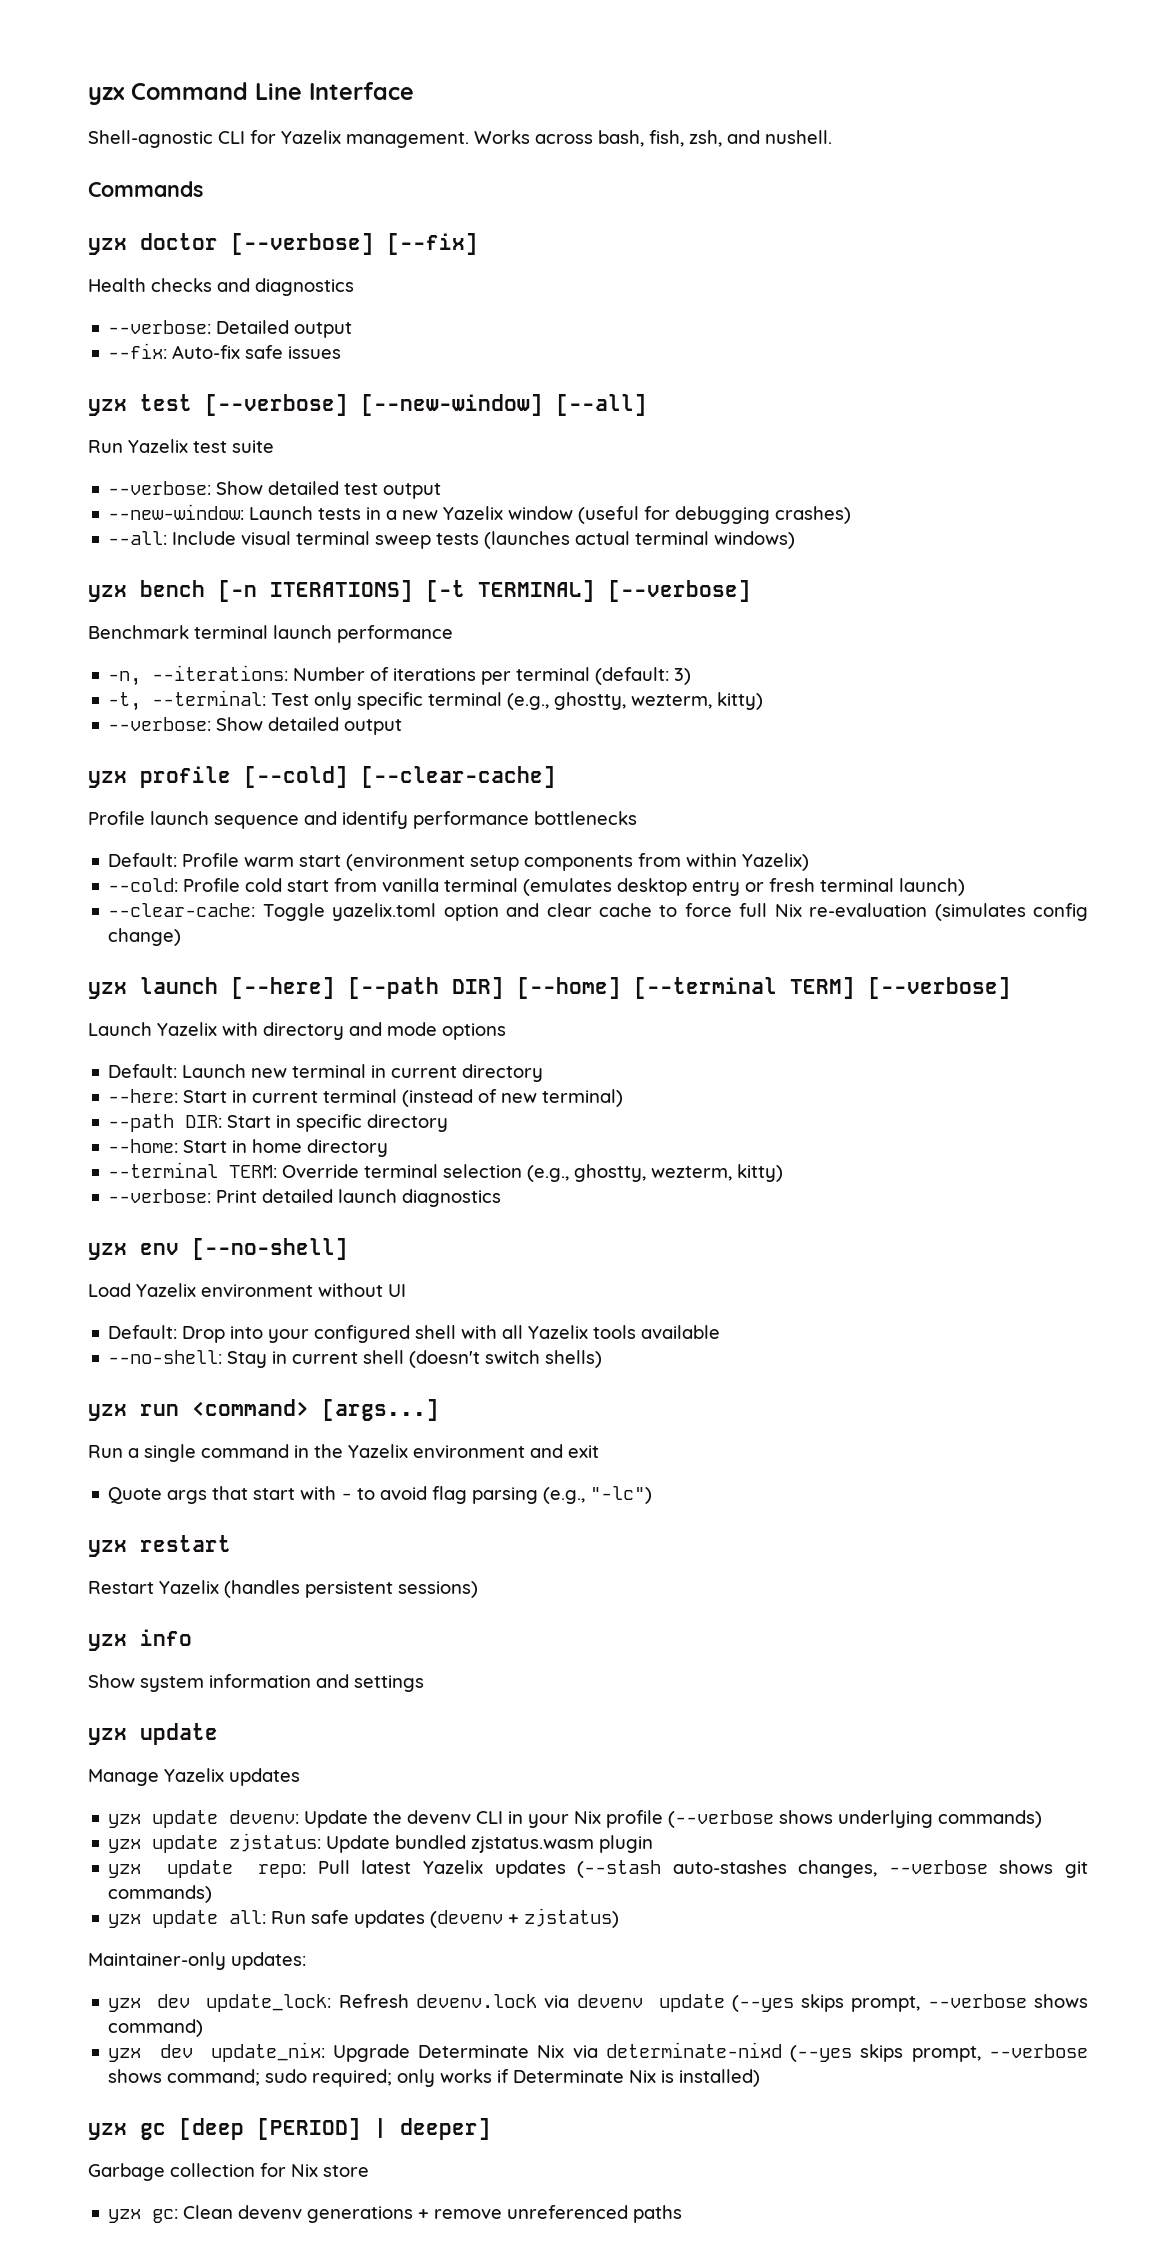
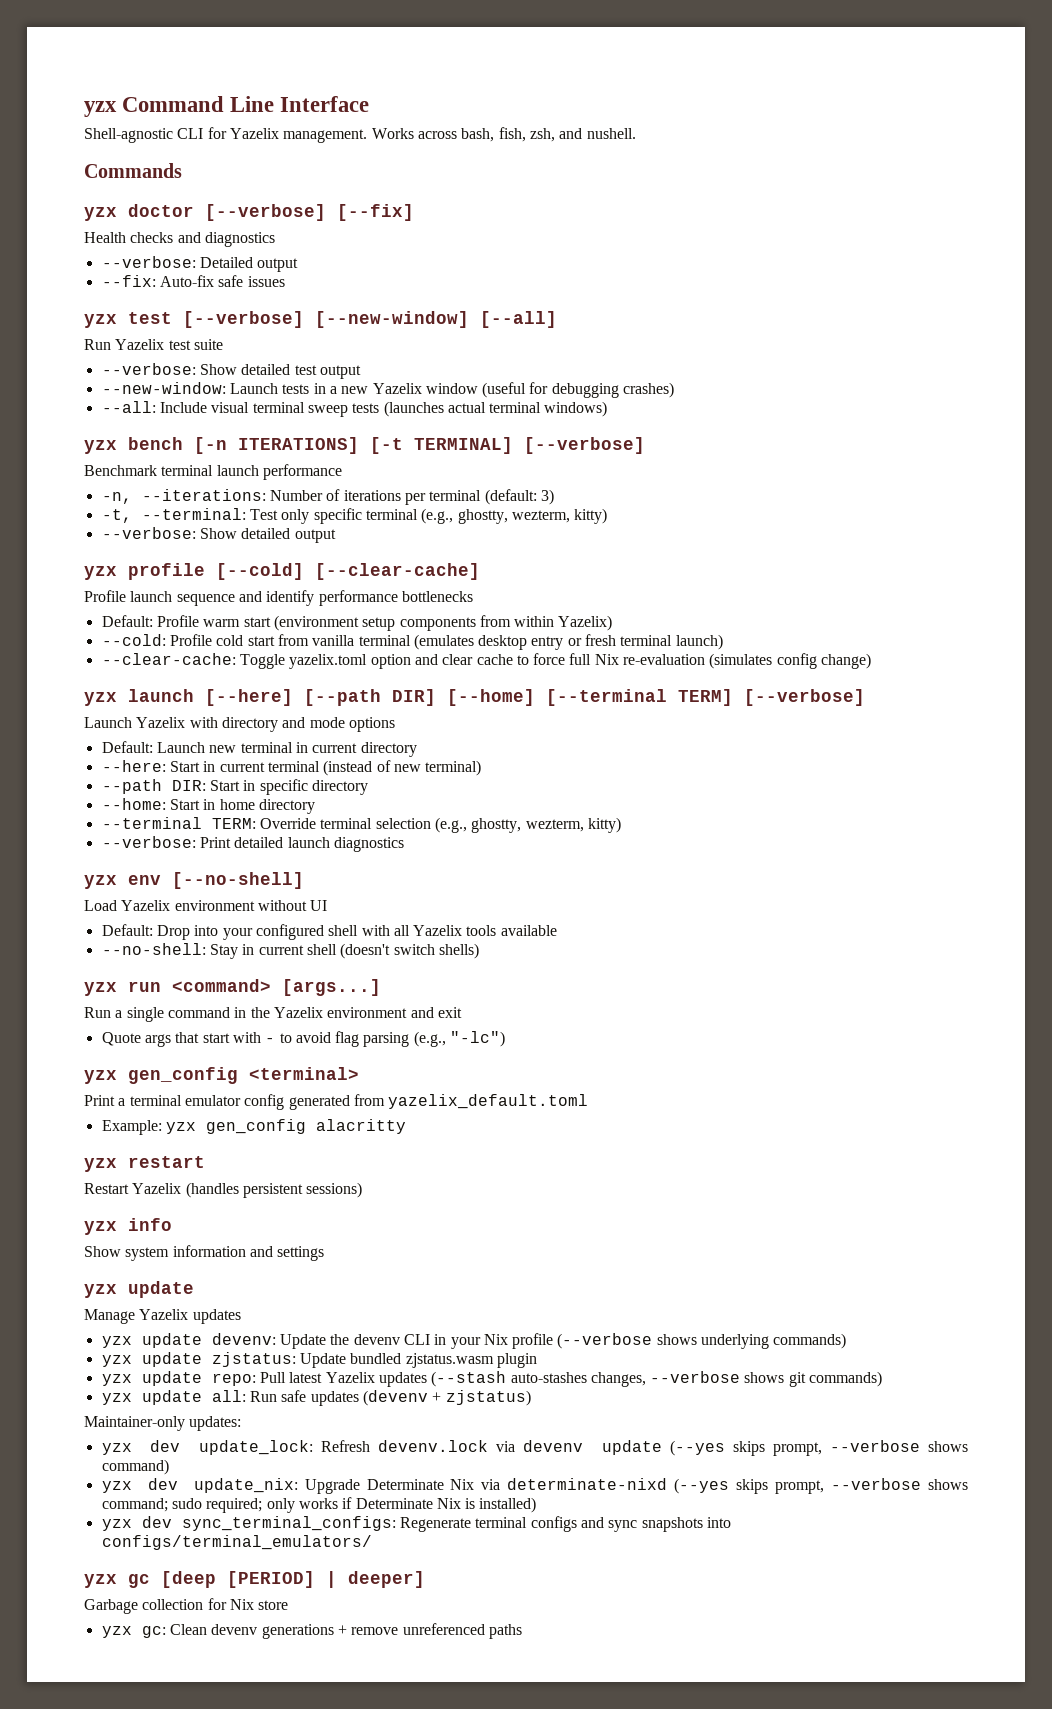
+ yzx gen_config <terminal>
+ Print a terminal emulator config generated from yazelix_default.toml
+ Example: yzx gen_config alacritty
+ yzx dev sync_terminal_configs: Regenerate terminal configs and sync snapshots into configs/terminal_emulators/

